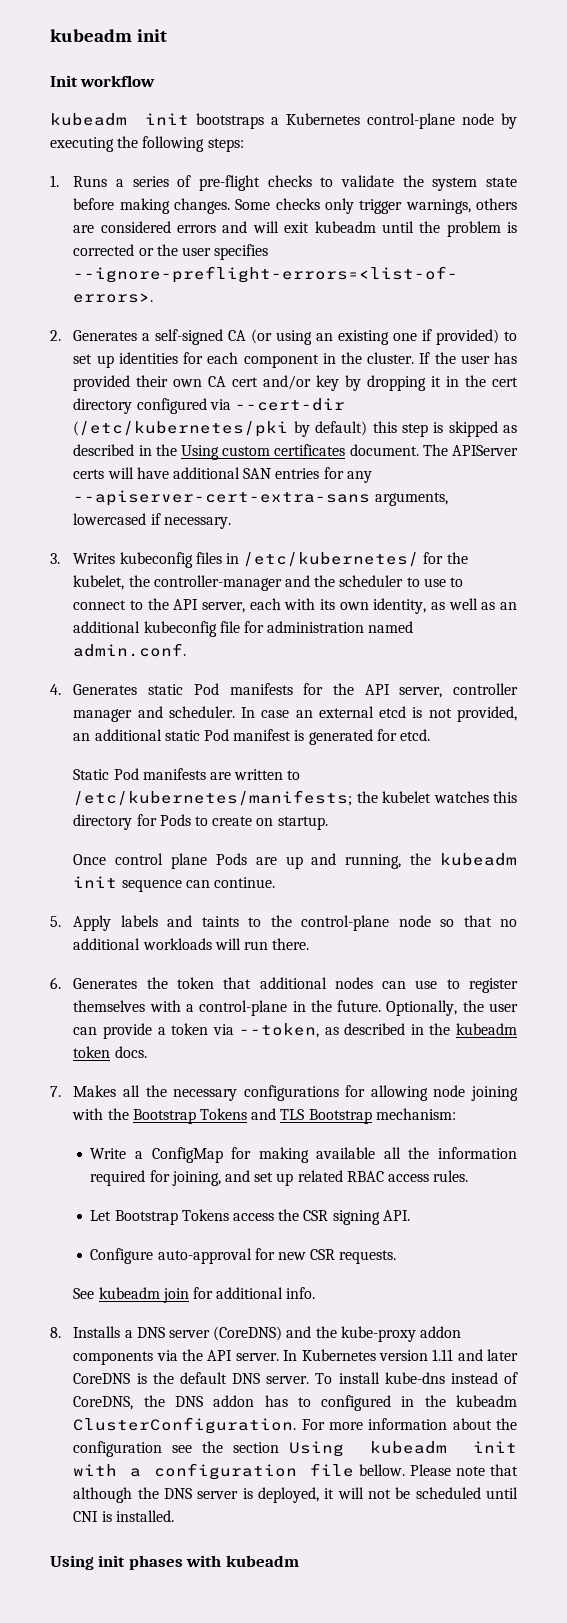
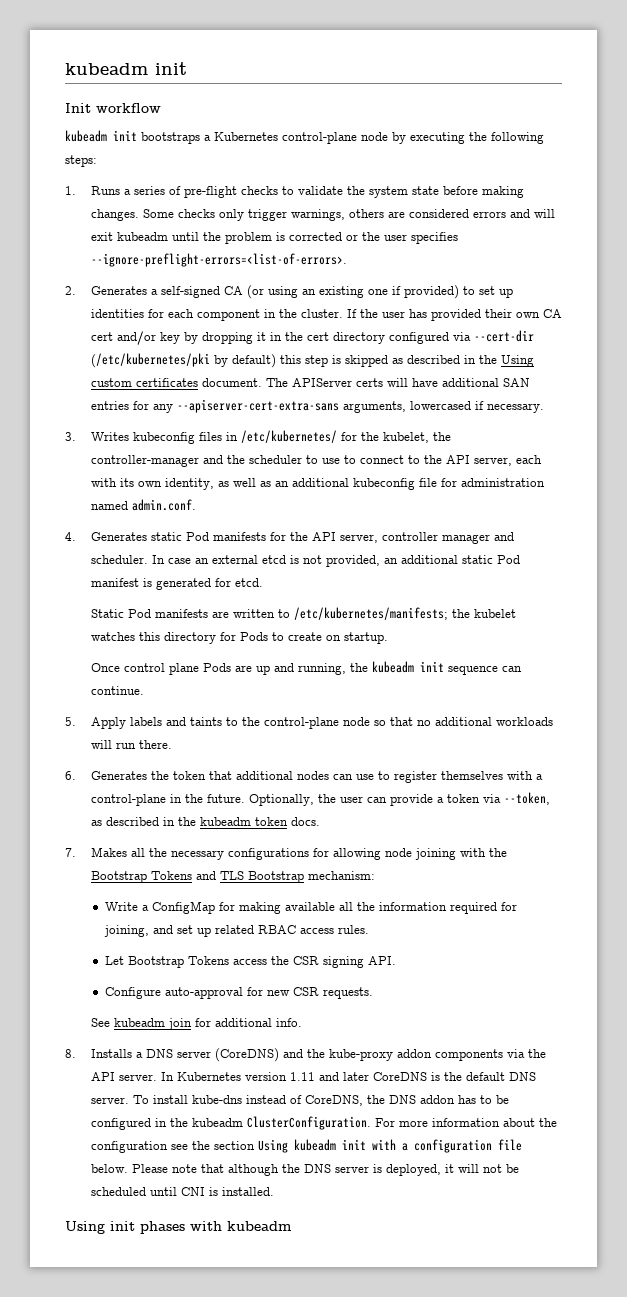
- To install kube-dns instead of CoreDNS, the DNS addon has to configured in the kubeadm ClusterConfiguration.
+ To install kube-dns instead of CoreDNS, the DNS addon has to be configured in the kubeadm ClusterConfiguration.
- For more information about the configuration see the section Using kubeadm init with a configuration file bellow.
+ For more information about the configuration see the section Using kubeadm init with a configuration file below.

